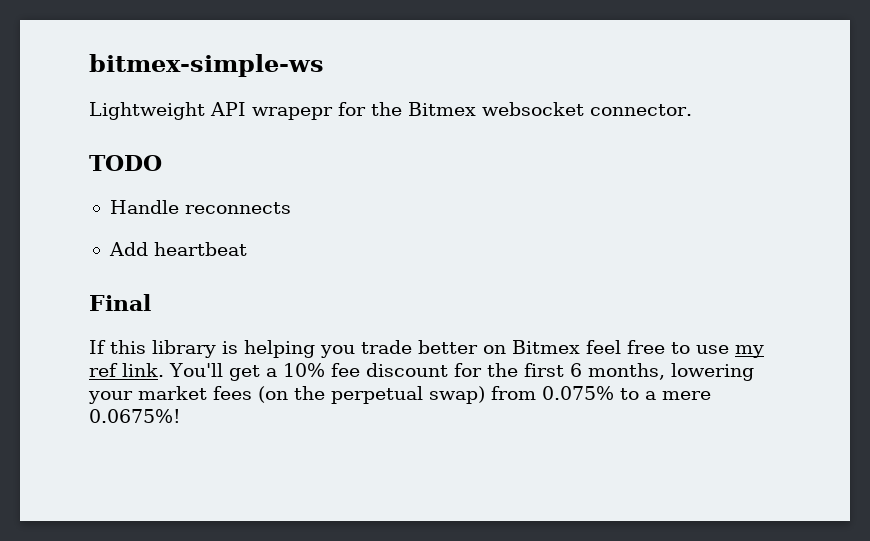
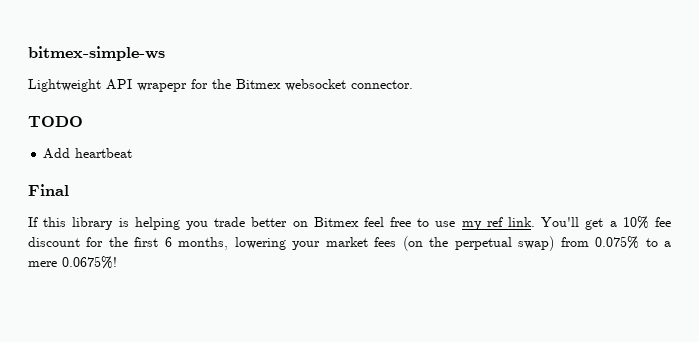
- Handle reconnects

